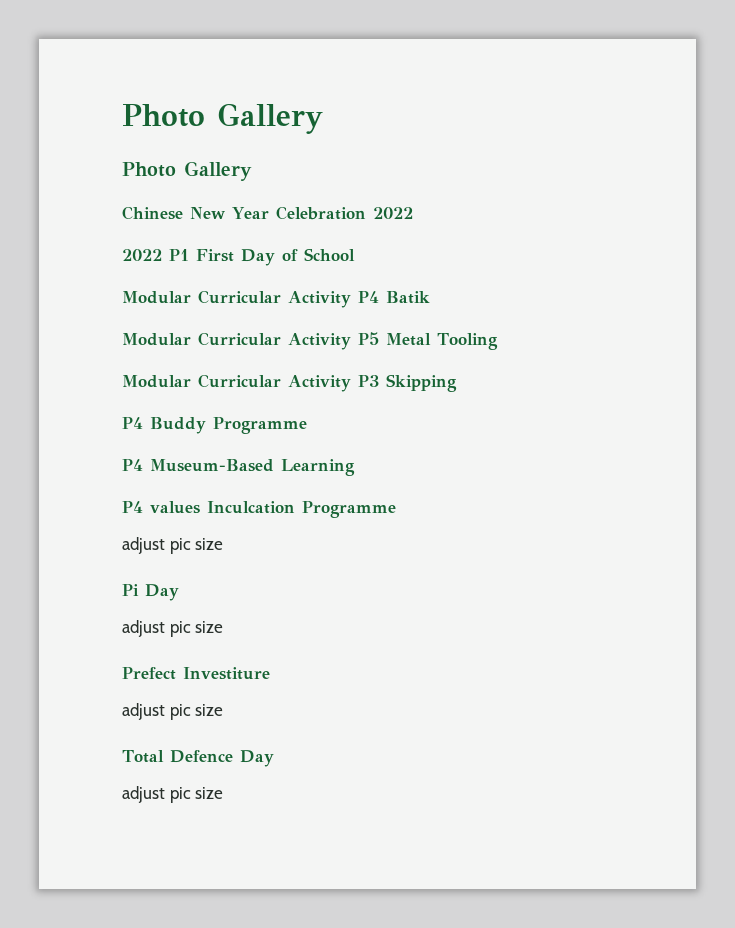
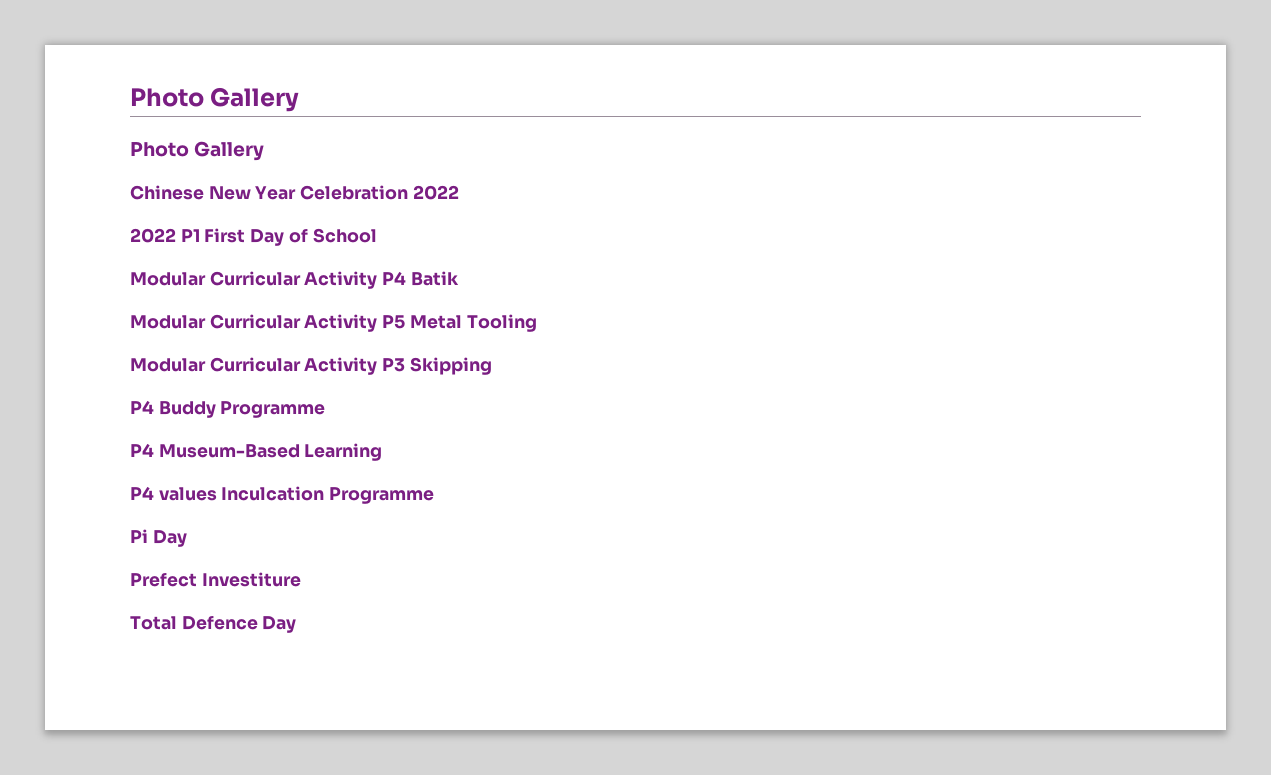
  P4 values Inculcation Programme
- adjust pic size
  Pi Day
- adjust pic size
  Prefect Investiture
- adjust pic size
  Total Defence Day
- adjust pic size

